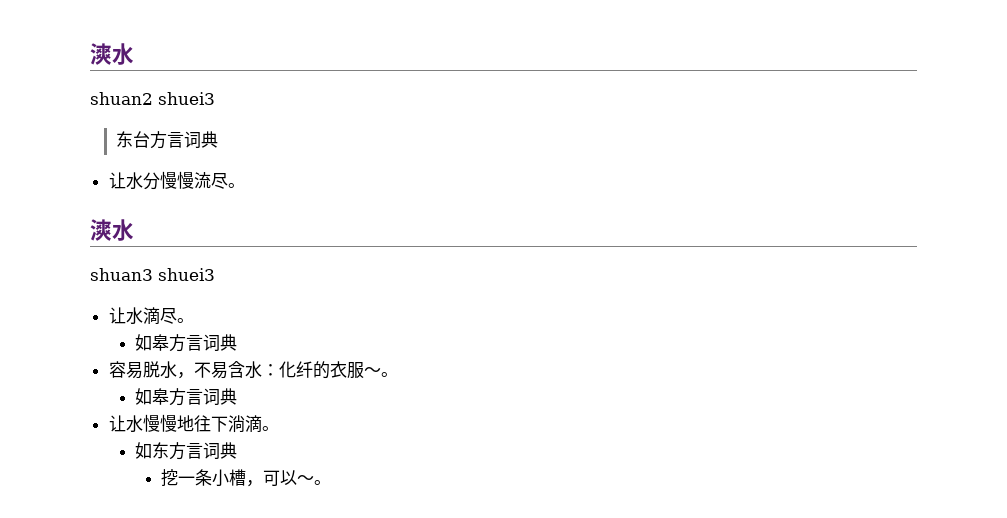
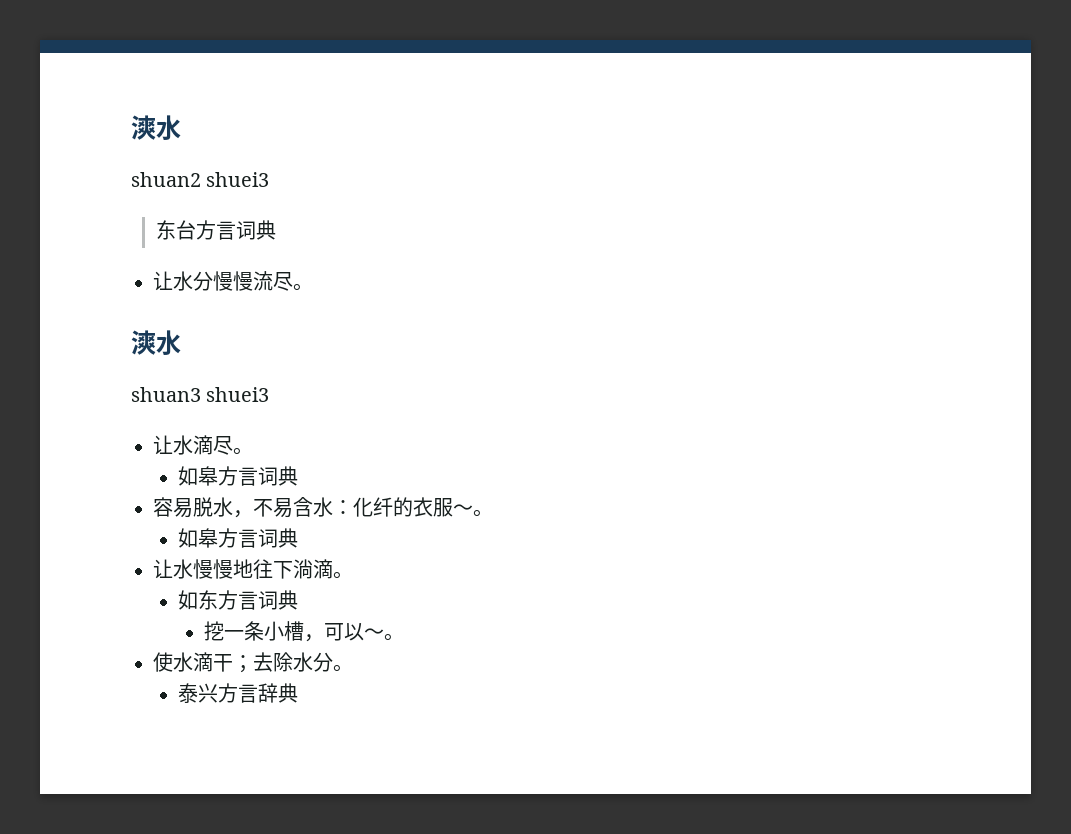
+ 使水滴干；去除水分。
+ 泰兴方言辞典

